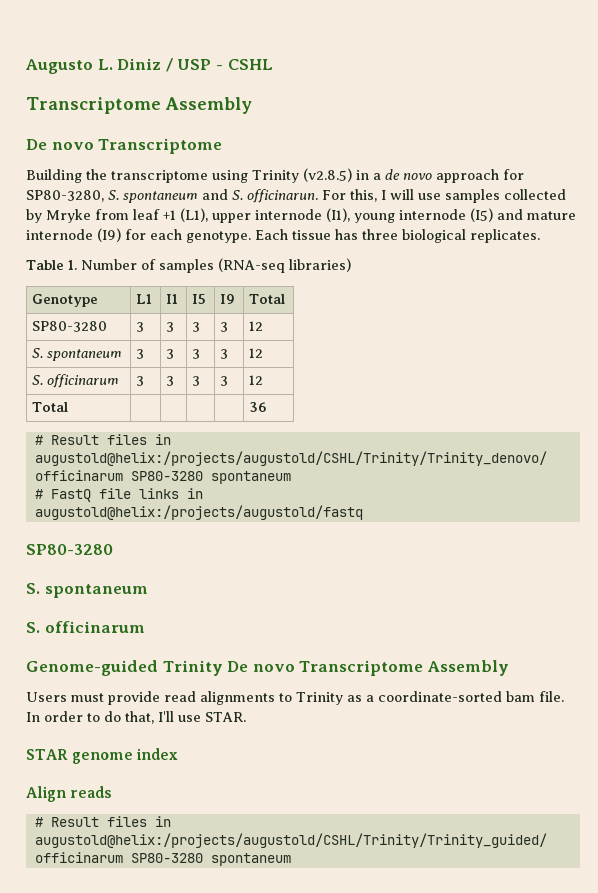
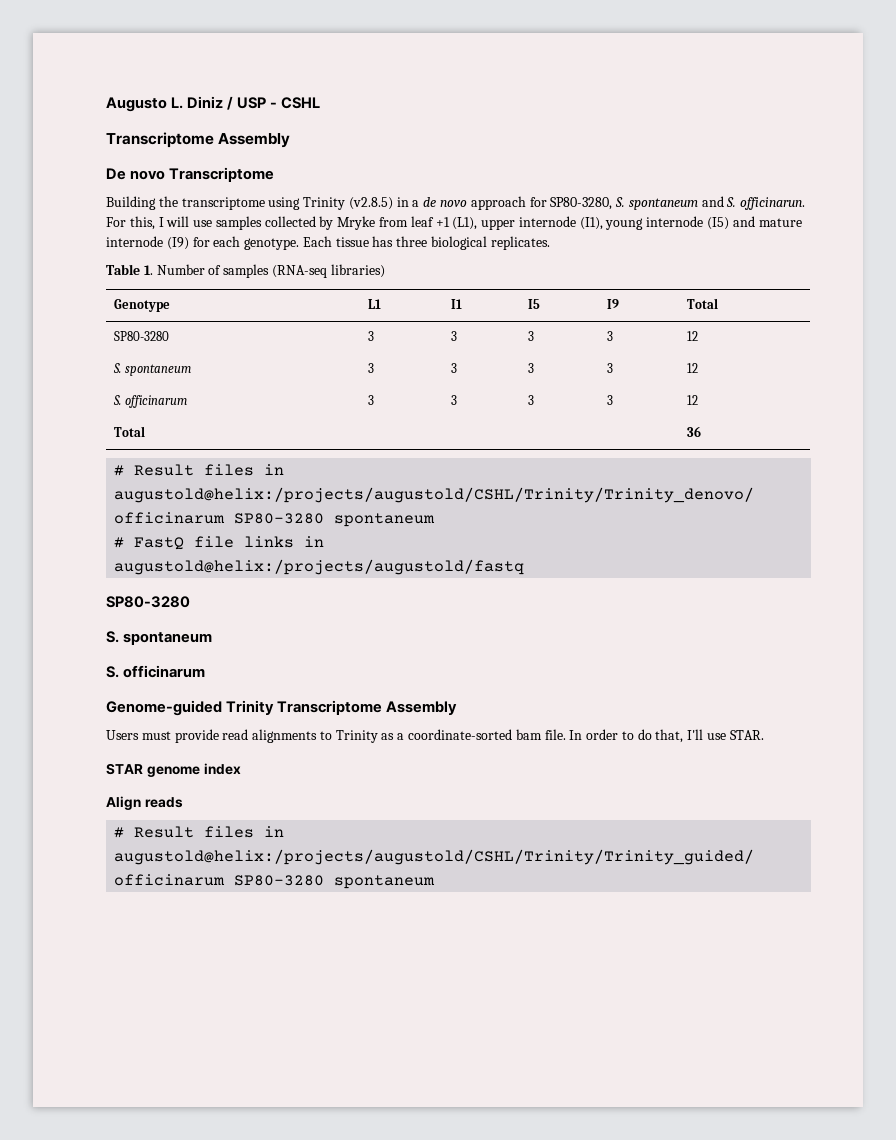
- Genome-guided Trinity De novo Transcriptome Assembly
+ Genome-guided Trinity Transcriptome Assembly

